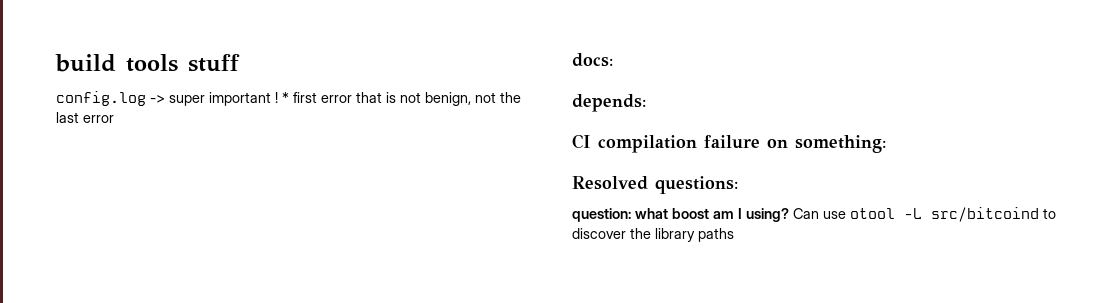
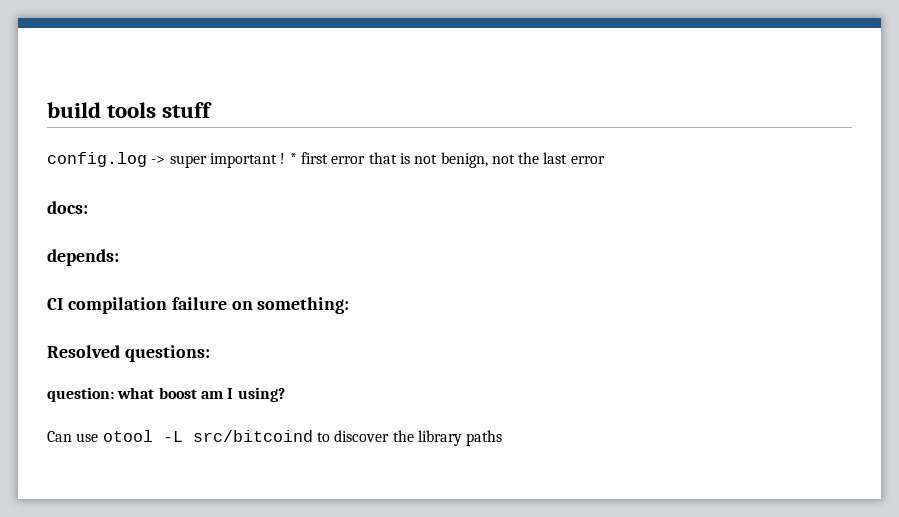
- question: what boost am I using? Can use otool -L src/bitcoind to discover the library paths
+ question: what boost am I using?
+ Can use otool -L src/bitcoind to discover the library paths

